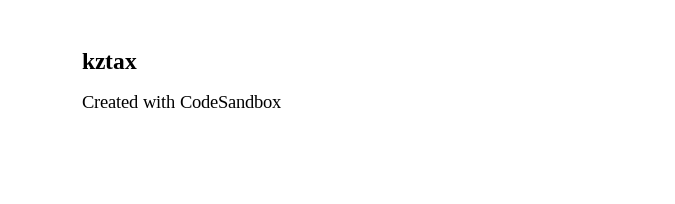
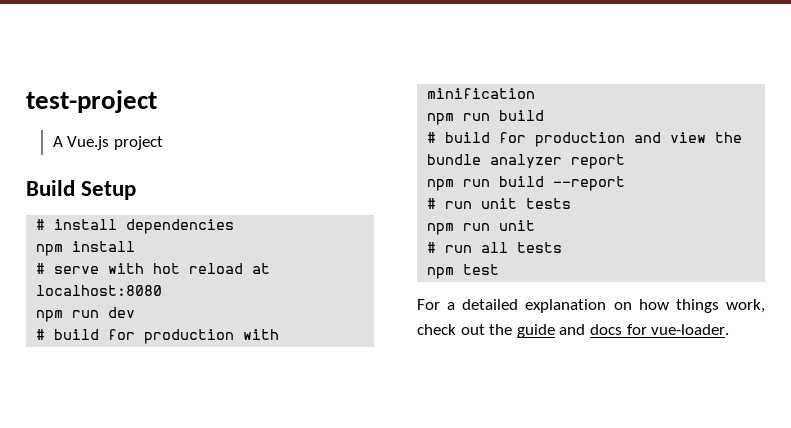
- kztax
- Created with CodeSandbox
+ test-project
+ A Vue.js project
+ Build Setup
+ # install dependencies
+ npm install
+ # serve with hot reload at localhost:8080
+ npm run dev
+ # build for production with minification
+ npm run build
+ # build for production and view the bundle analyzer report
+ npm run build --report
+ # run unit tests
+ npm run unit
+ # run all tests
+ npm test
+ For a detailed explanation on how things work, check out the guide and docs for vue-loader.

